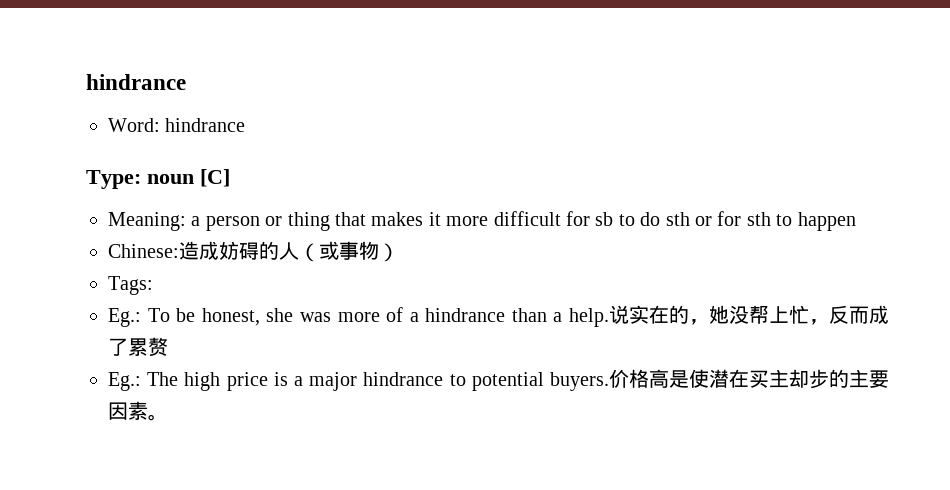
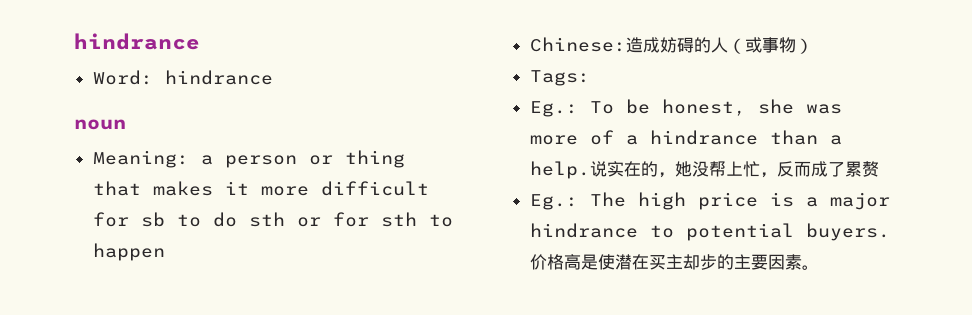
- Type: noun [C]
+ noun

